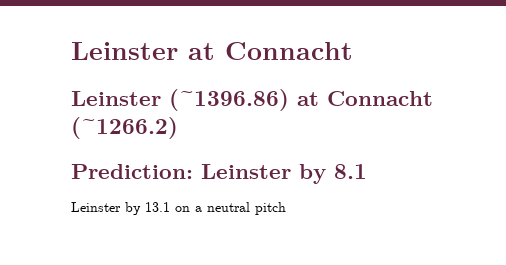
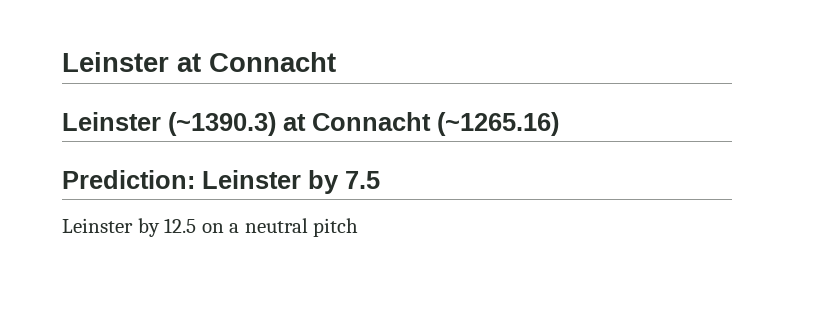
- Leinster (~1396.86) at Connacht (~1266.2)
+ Leinster (~1390.3) at Connacht (~1265.16)
- Prediction: Leinster by 8.1
- Leinster by 13.1 on a neutral pitch
+ Prediction: Leinster by 7.5
+ Leinster by 12.5 on a neutral pitch

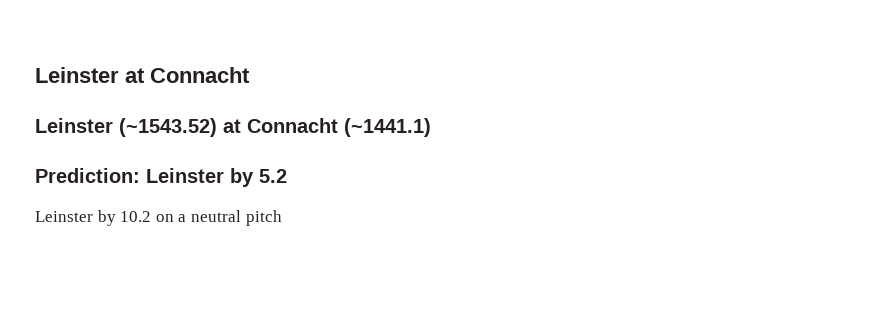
- Leinster (~1390.3) at Connacht (~1265.16)
+ Leinster (~1543.52) at Connacht (~1441.1)
- Prediction: Leinster by 7.5
- Leinster by 12.5 on a neutral pitch
+ Prediction: Leinster by 5.2
+ Leinster by 10.2 on a neutral pitch

